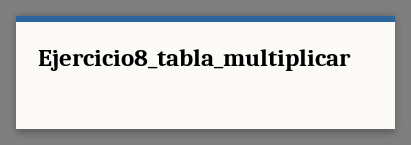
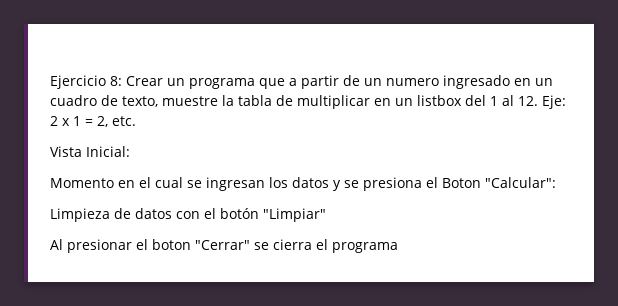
- Ejercicio8_tabla_multiplicar
+ Ejercicio 8: Crear un programa que a partir de un numero ingresado en un cuadro de texto, muestre la tabla de multiplicar en un listbox del 1 al 12. Eje: 2 x 1 = 2, etc.
+ Vista Inicial:
+ Momento en el cual se ingresan los datos y se presiona el Boton "Calcular":
+ Limpieza de datos con el botón "Limpiar"
+ Al presionar el boton "Cerrar" se cierra el programa

